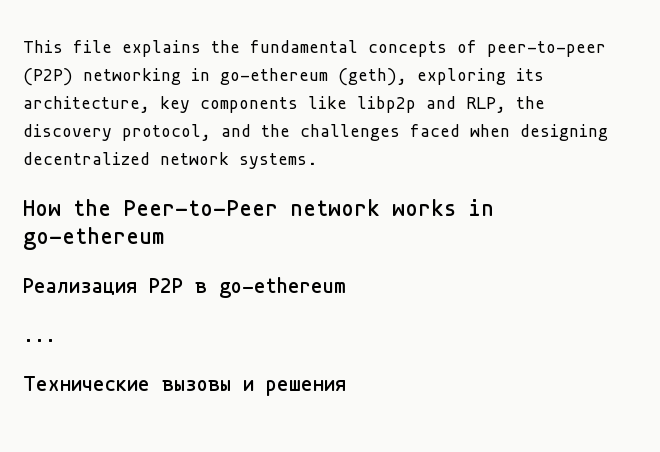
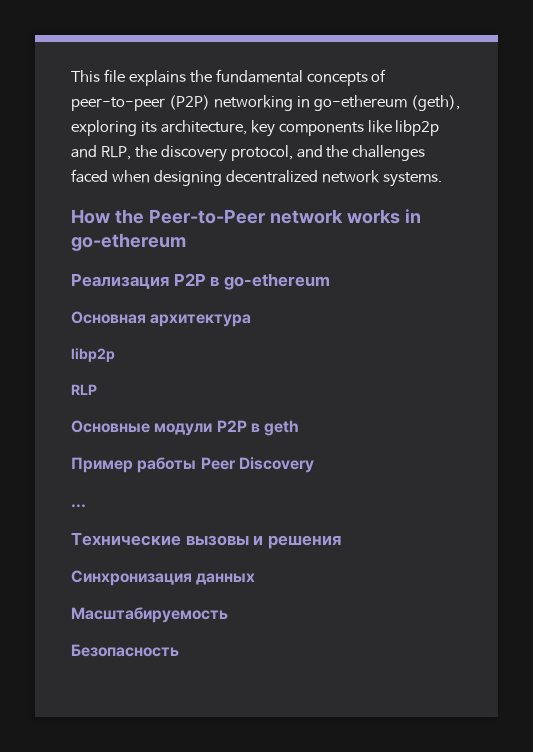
+ Основная архитектура
+ libp2p
+ RLP
+ Основные модули P2P в geth
+ Пример работы Peer Discovery
+ Синхронизация данных
+ Масштабируемость
+ Безопасность

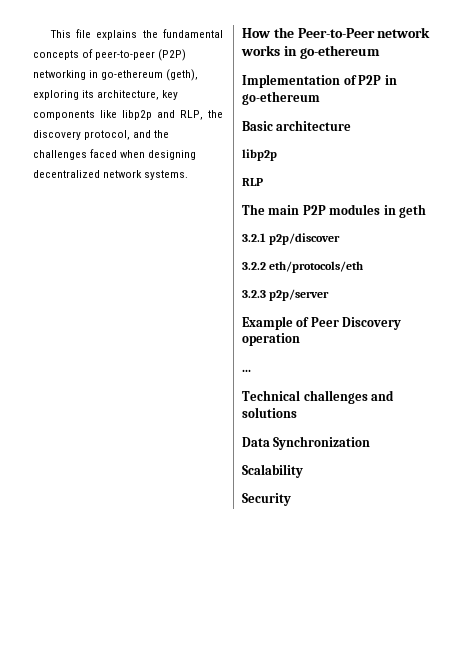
- Реализация P2P в go-ethereum
- Основная архитектура
+ Implementation of P2P in go-ethereum
+ Basic architecture
- Основные модули P2P в geth
- Пример работы Peer Discovery
+ The main P2P modules in geth
+ 3.2.1 p2p/discover
+ 3.2.2 eth/protocols/eth
+ 3.2.3 p2p/server
+ Example of Peer Discovery operation
- Технические вызовы и решения
- Синхронизация данных
- Масштабируемость
- Безопасность
+ Technical challenges and solutions
+ Data Synchronization
+ Scalability
+ Security

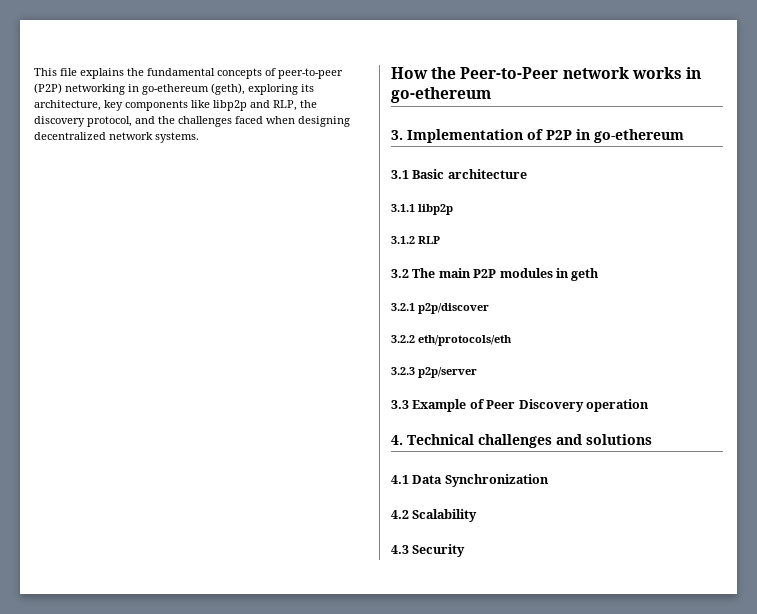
- Implementation of P2P in go-ethereum
+ 3. Implementation of P2P in go-ethereum
- Basic architecture
- libp2p
+ 3.1 Basic architecture
+ 3.1.1 libp2p
- RLP
+ 3.1.2 RLP
- The main P2P modules in geth
+ 3.2 The main P2P modules in geth
- Example of Peer Discovery operation
+ 3.3 Example of Peer Discovery operation
- ...
- Technical challenges and solutions
+ 4. Technical challenges and solutions
- Data Synchronization
+ 4.1 Data Synchronization
- Scalability
+ 4.2 Scalability
- Security
+ 4.3 Security

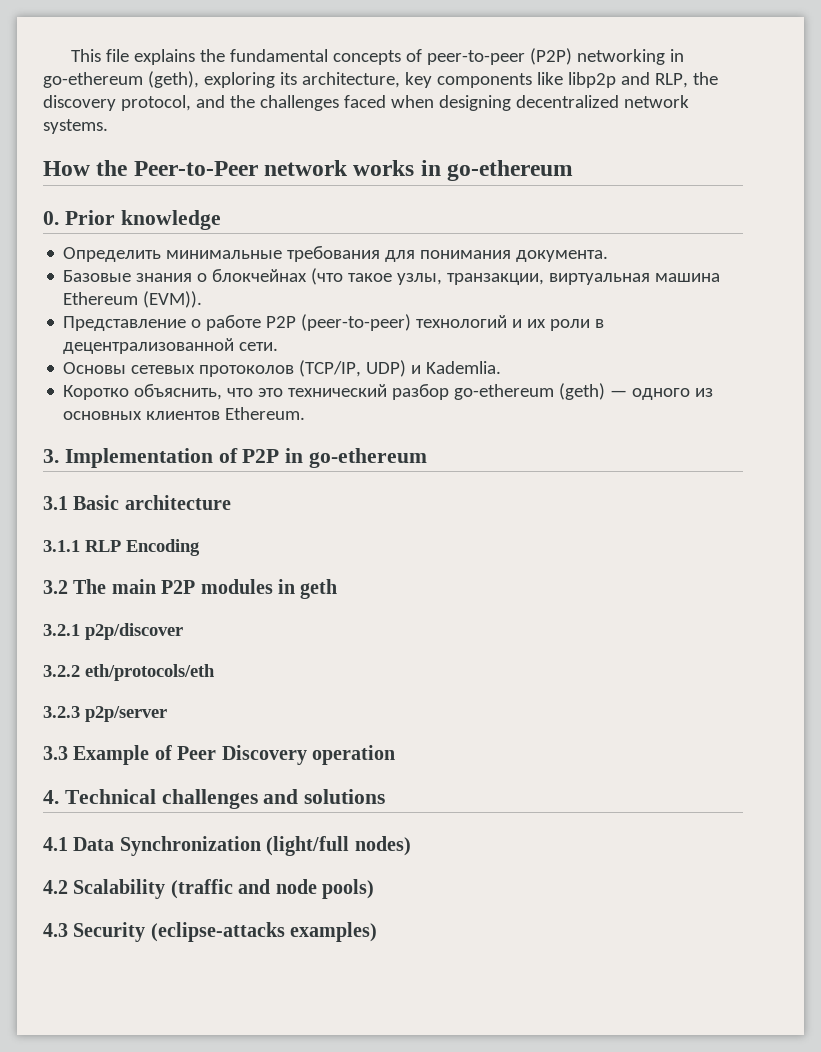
+ 0. Prior knowledge
+ Определить минимальные требования для понимания документа.
+ Базовые знания о блокчейнах (что такое узлы, транзакции, виртуальная машина Ethereum (EVM)).
+ Представление о работе P2P (peer-to-peer) технологий и их роли в децентрализованной сети.
+ Основы сетевых протоколов (TCP/IP, UDP) и Kademlia.
+ Коротко объяснить, что это технический разбор go-ethereum (geth) — одного из основных клиентов Ethereum.
- 3.1.1 libp2p
- 3.1.2 RLP
+ 3.1.1 RLP Encoding
- 4.1 Data Synchronization
+ 4.1 Data Synchronization (light/full nodes)
- 4.2 Scalability
+ 4.2 Scalability (traffic and node pools)
- 4.3 Security
+ 4.3 Security (eclipse-attacks examples)

